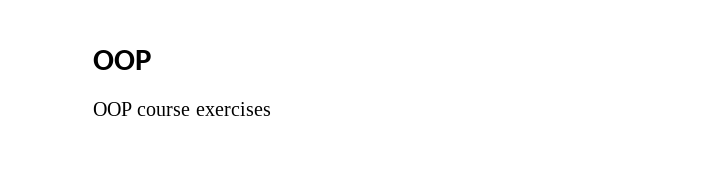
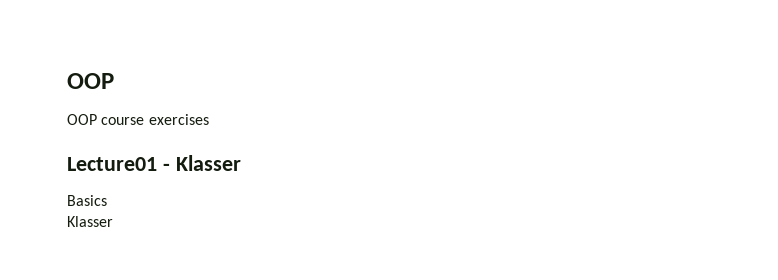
+ Lecture01 - Klasser
+ Basics
+ Klasser

